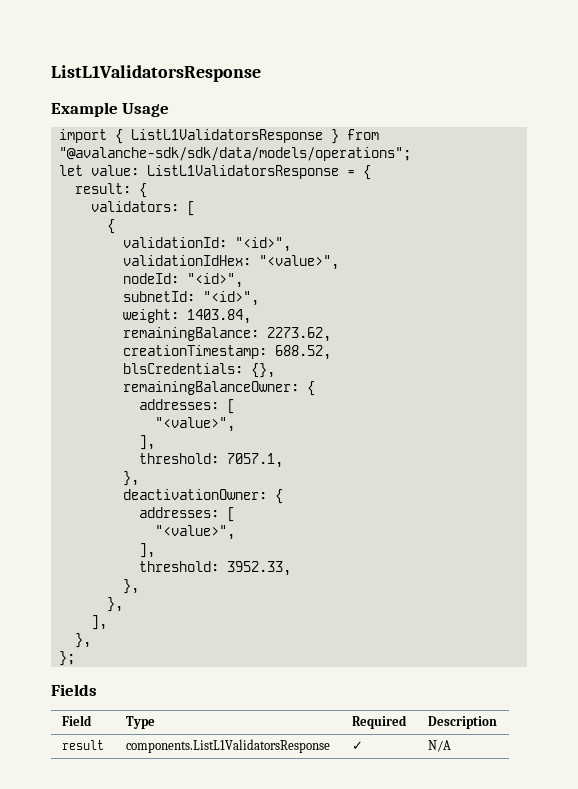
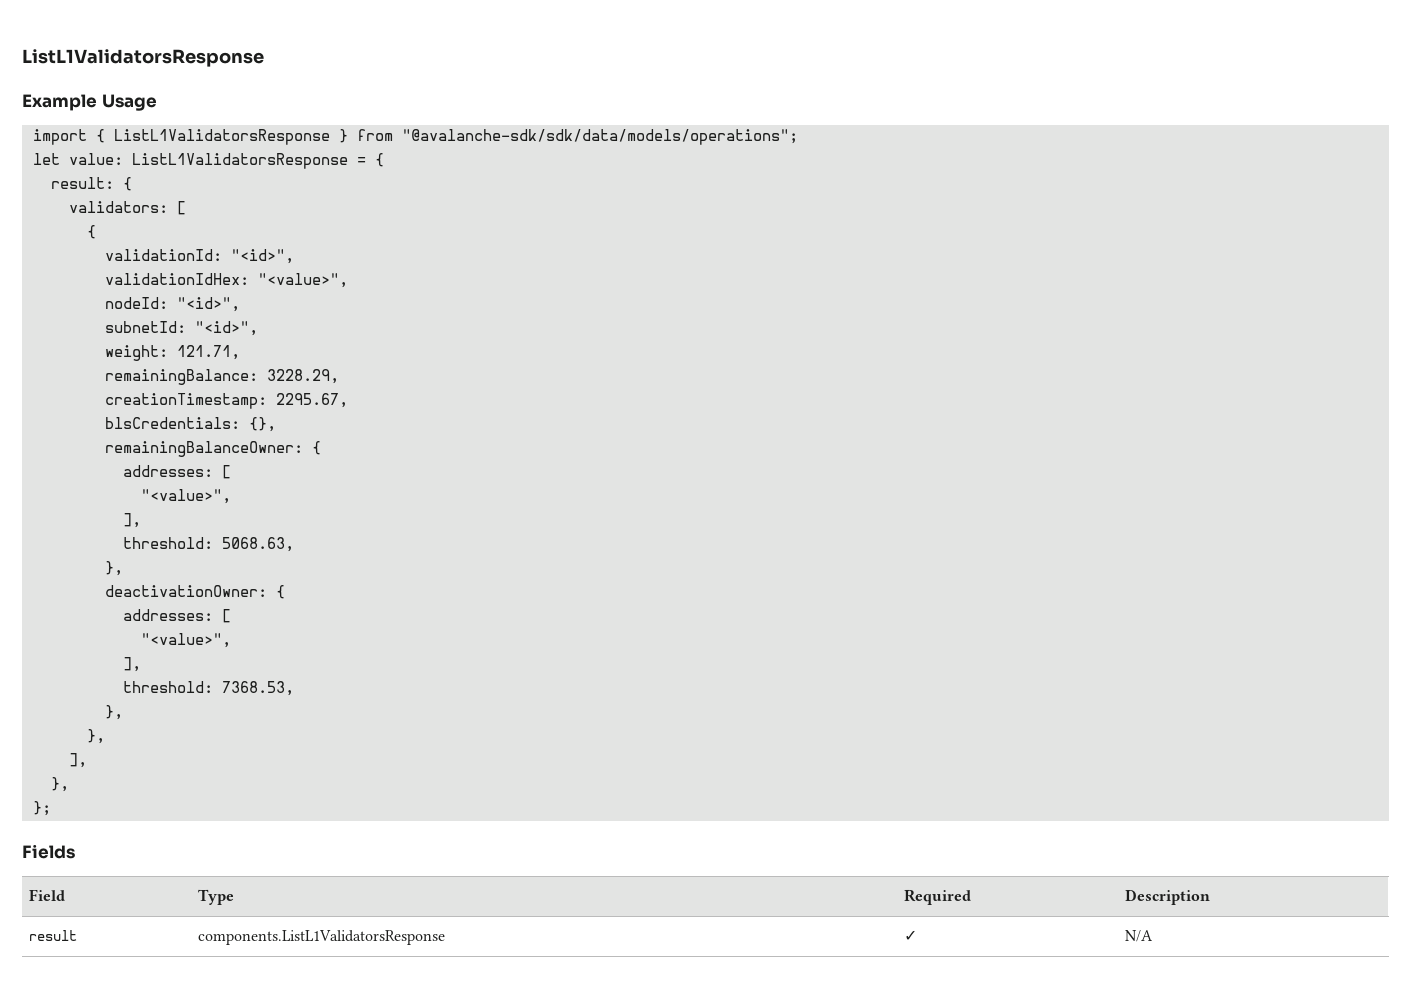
- weight: 1403.84,
+ weight: 121.71,
- remainingBalance: 2273.62,
+ remainingBalance: 3228.29,
- creationTimestamp: 688.52,
+ creationTimestamp: 2295.67,
- threshold: 7057.1,
+ threshold: 5068.63,
- threshold: 3952.33,
+ threshold: 7368.53,

